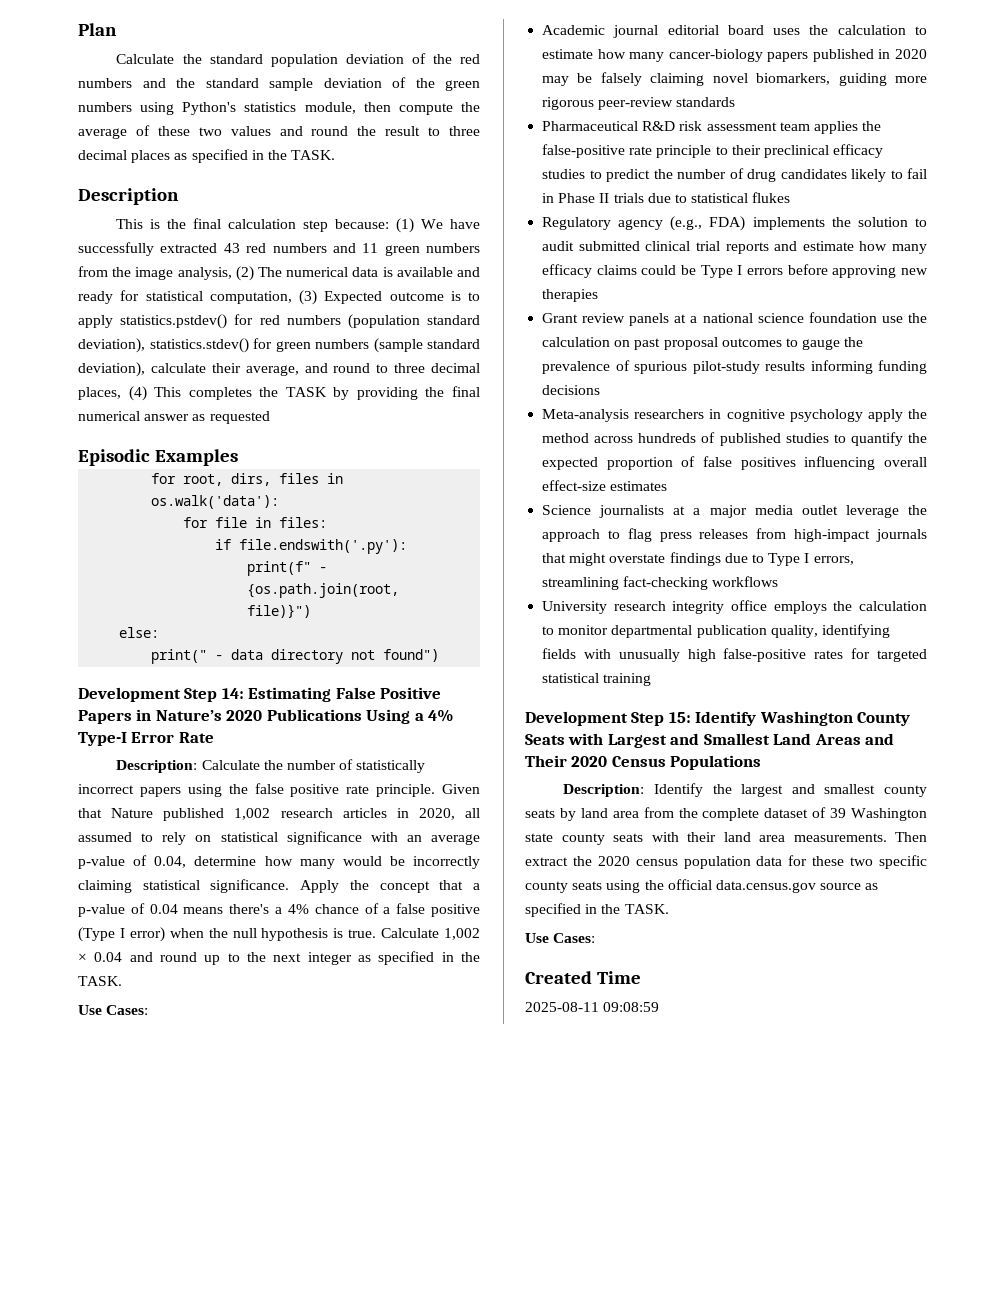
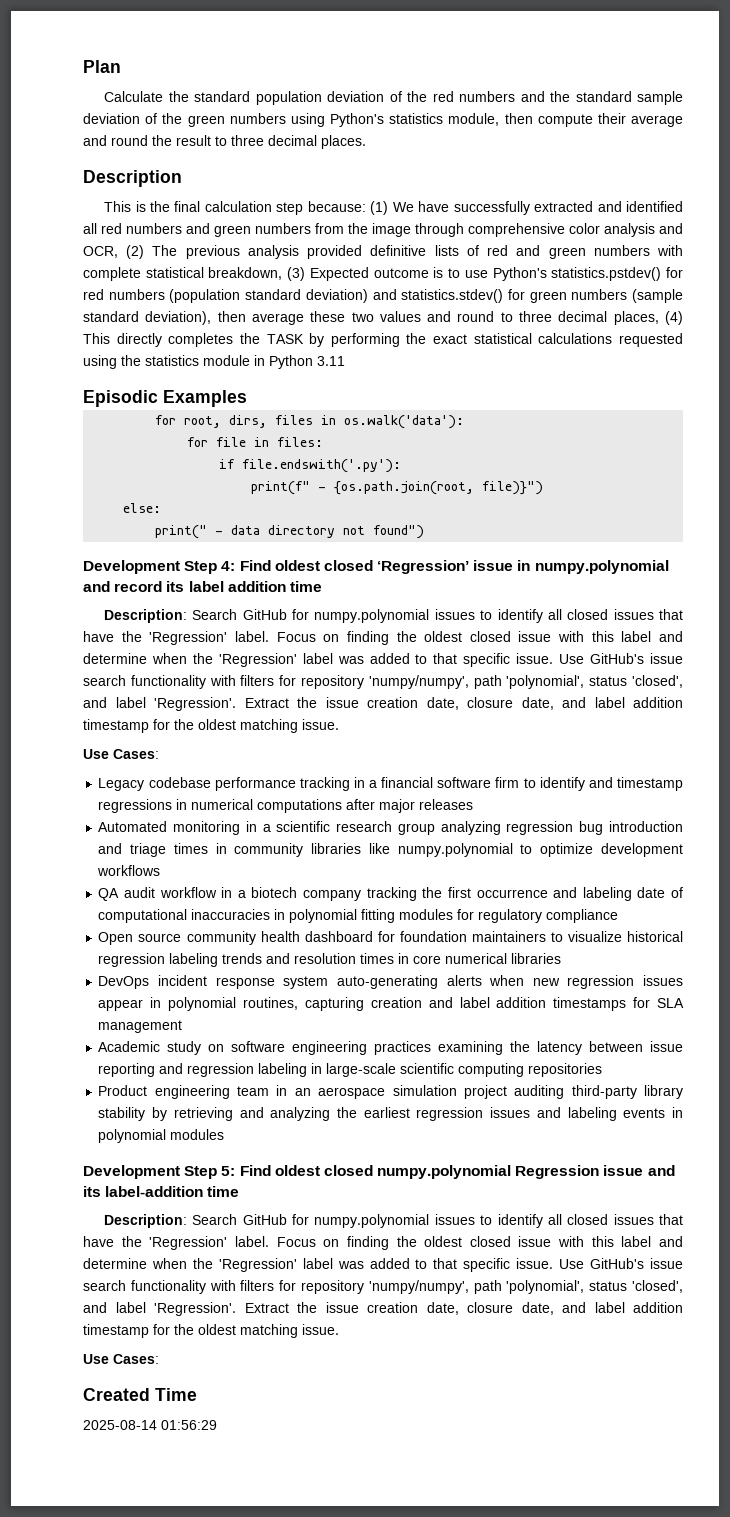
- Calculate the standard population deviation of the red numbers and the standard sample deviation of the green numbers using Python's statistics module, then compute the average of these two values and round the result to three decimal places as specified in the TASK.
+ Calculate the standard population deviation of the red numbers and the standard sample deviation of the green numbers using Python's statistics module, then compute their average and round the result to three decimal places.
- This is the final calculation step because: (1) We have successfully extracted 43 red numbers and 11 green numbers from the image analysis, (2) The numerical data is available and ready for statistical computation, (3) Expected outcome is to apply statistics.pstdev() for red numbers (population standard deviation), statistics.stdev() for green numbers (sample standard deviation), calculate their average, and round to three decimal places, (4) This completes the TASK by providing the final numerical answer as requested
+ This is the final calculation step because: (1) We have successfully extracted and identified all red numbers and green numbers from the image through comprehensive color analysis and OCR, (2) The previous analysis provided definitive lists of red and green numbers with complete statistical breakdown, (3) Expected outcome is to use Python's statistics.pstdev() for red numbers (population standard deviation) and statistics.stdev() for green numbers (sample standard deviation), then average these two values and round to three decimal places, (4) This directly completes the TASK by performing the exact statistical calculations requested using the statistics module in Python 3.11
- Development Step 14: Estimating False Positive Papers in Nature’s 2020 Publications Using a 4% Type-I Error Rate
- Description: Calculate the number of statistically incorrect papers using the false positive rate principle. Given that Nature published 1,002 research articles in 2020, all assumed to rely on statistical significance with an average p-value of 0.04, determine how many would be incorrectly claiming statistical significance. Apply the concept that a p-value of 0.04 means there's a 4% chance of a false positive (Type I error) when the null hypothesis is true. Calculate 1,002 × 0.04 and round up to the next integer as specified in the TASK.
+ Development Step 4: Find oldest closed ‘Regression’ issue in numpy.polynomial and record its label addition time
+ Description: Search GitHub for numpy.polynomial issues to identify all closed issues that have the 'Regression' label. Focus on finding the oldest closed issue with this label and determine when the 'Regression' label was added to that specific issue. Use GitHub's issue search functionality with filters for repository 'numpy/numpy', path 'polynomial', status 'closed', and label 'Regression'. Extract the issue creation date, closure date, and label addition timestamp for the oldest matching issue.
  Use Cases:
- Academic journal editorial board uses the calculation to estimate how many cancer-biology papers published in 2020 may be falsely claiming novel biomarkers, guiding more rigorous peer‐review standards
- Pharmaceutical R&D risk assessment team applies the false-positive rate principle to their preclinical efficacy studies to predict the number of drug candidates likely to fail in Phase II trials due to statistical flukes
- Regulatory agency (e.g., FDA) implements the solution to audit submitted clinical trial reports and estimate how many efficacy claims could be Type I errors before approving new therapies
- Grant review panels at a national science foundation use the calculation on past proposal outcomes to gauge the prevalence of spurious pilot‐study results informing funding decisions
- Meta-analysis researchers in cognitive psychology apply the method across hundreds of published studies to quantify the expected proportion of false positives influencing overall effect‐size estimates
- Science journalists at a major media outlet leverage the approach to flag press releases from high-impact journals that might overstate findings due to Type I errors, streamlining fact-checking workflows
- University research integrity office employs the calculation to monitor departmental publication quality, identifying fields with unusually high false-positive rates for targeted statistical training
- Development Step 15: Identify Washington County Seats with Largest and Smallest Land Areas and Their 2020 Census Populations
- Description: Identify the largest and smallest county seats by land area from the complete dataset of 39 Washington state county seats with their land area measurements. Then extract the 2020 census population data for these two specific county seats using the official data.census.gov source as specified in the TASK.
+ Legacy codebase performance tracking in a financial software firm to identify and timestamp regressions in numerical computations after major releases
+ Automated monitoring in a scientific research group analyzing regression bug introduction and triage times in community libraries like numpy.polynomial to optimize development workflows
+ QA audit workflow in a biotech company tracking the first occurrence and labeling date of computational inaccuracies in polynomial fitting modules for regulatory compliance
+ Open source community health dashboard for foundation maintainers to visualize historical regression labeling trends and resolution times in core numerical libraries
+ DevOps incident response system auto-generating alerts when new regression issues appear in polynomial routines, capturing creation and label addition timestamps for SLA management
+ Academic study on software engineering practices examining the latency between issue reporting and regression labeling in large-scale scientific computing repositories
+ Product engineering team in an aerospace simulation project auditing third-party library stability by retrieving and analyzing the earliest regression issues and labeling events in polynomial modules
+ Development Step 5: Find oldest closed numpy.polynomial Regression issue and its label-addition time
+ Description: Search GitHub for numpy.polynomial issues to identify all closed issues that have the 'Regression' label. Focus on finding the oldest closed issue with this label and determine when the 'Regression' label was added to that specific issue. Use GitHub's issue search functionality with filters for repository 'numpy/numpy', path 'polynomial', status 'closed', and label 'Regression'. Extract the issue creation date, closure date, and label addition timestamp for the oldest matching issue.
- 2025-08-11 09:08:59
+ 2025-08-14 01:56:29

